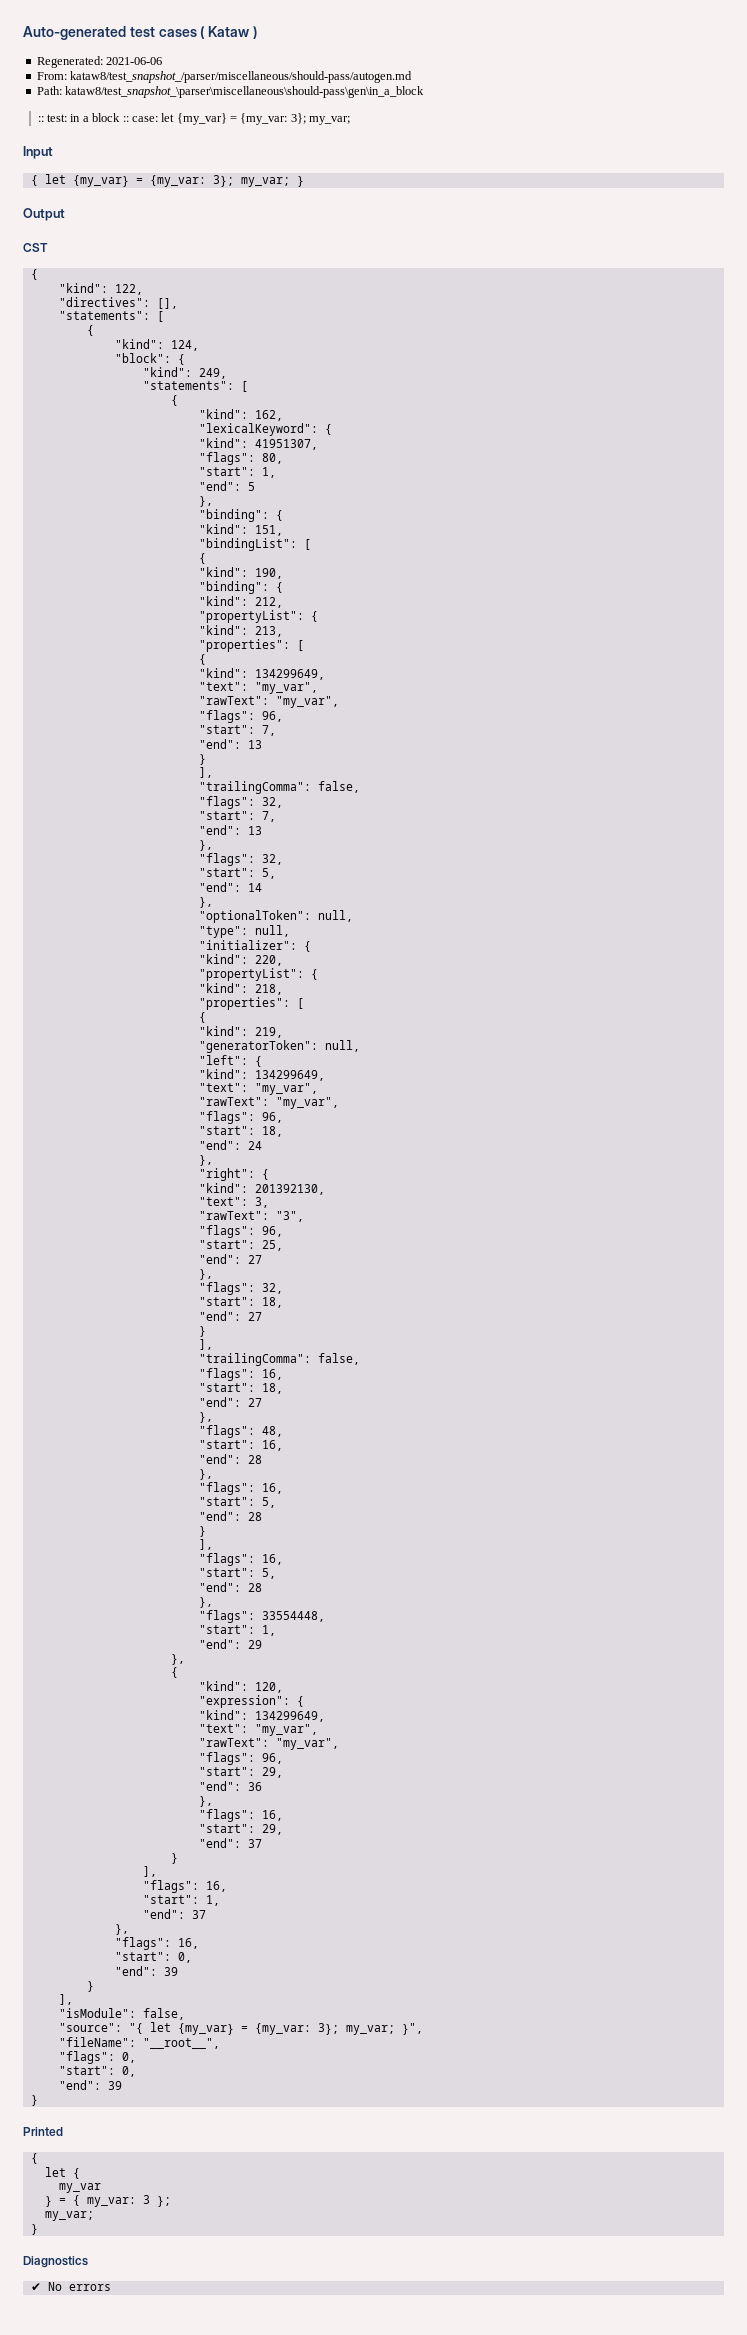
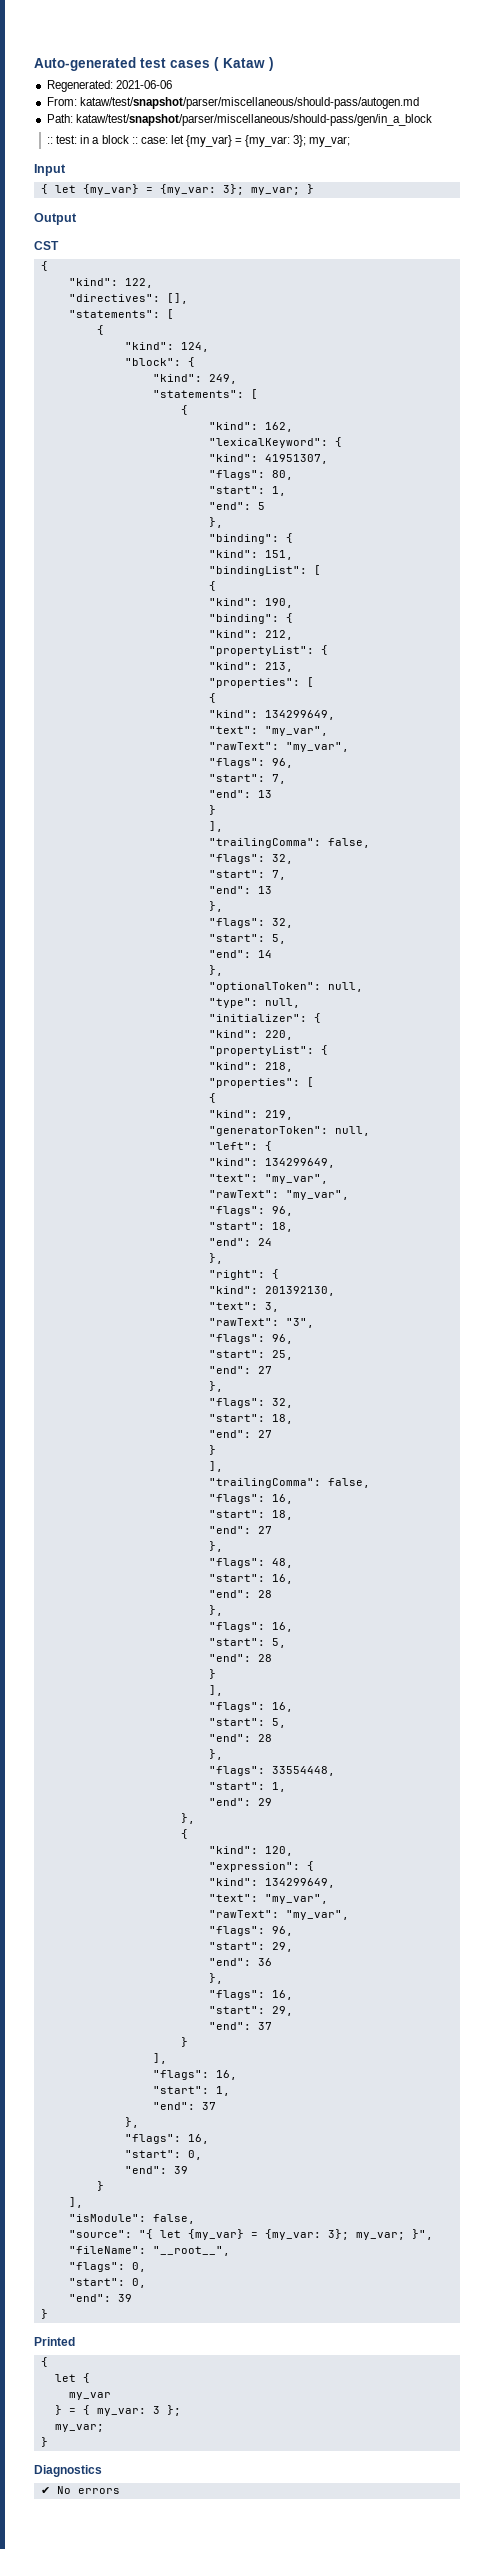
- From: kataw8/test_snapshot_/parser/miscellaneous/should-pass/autogen.md
+ From: kataw/test/snapshot/parser/miscellaneous/should-pass/autogen.md
- Path: kataw8/test_snapshot_\parser\miscellaneous\should-pass\gen\in_a_block
+ Path: kataw/test/snapshot/parser/miscellaneous/should-pass/gen/in_a_block

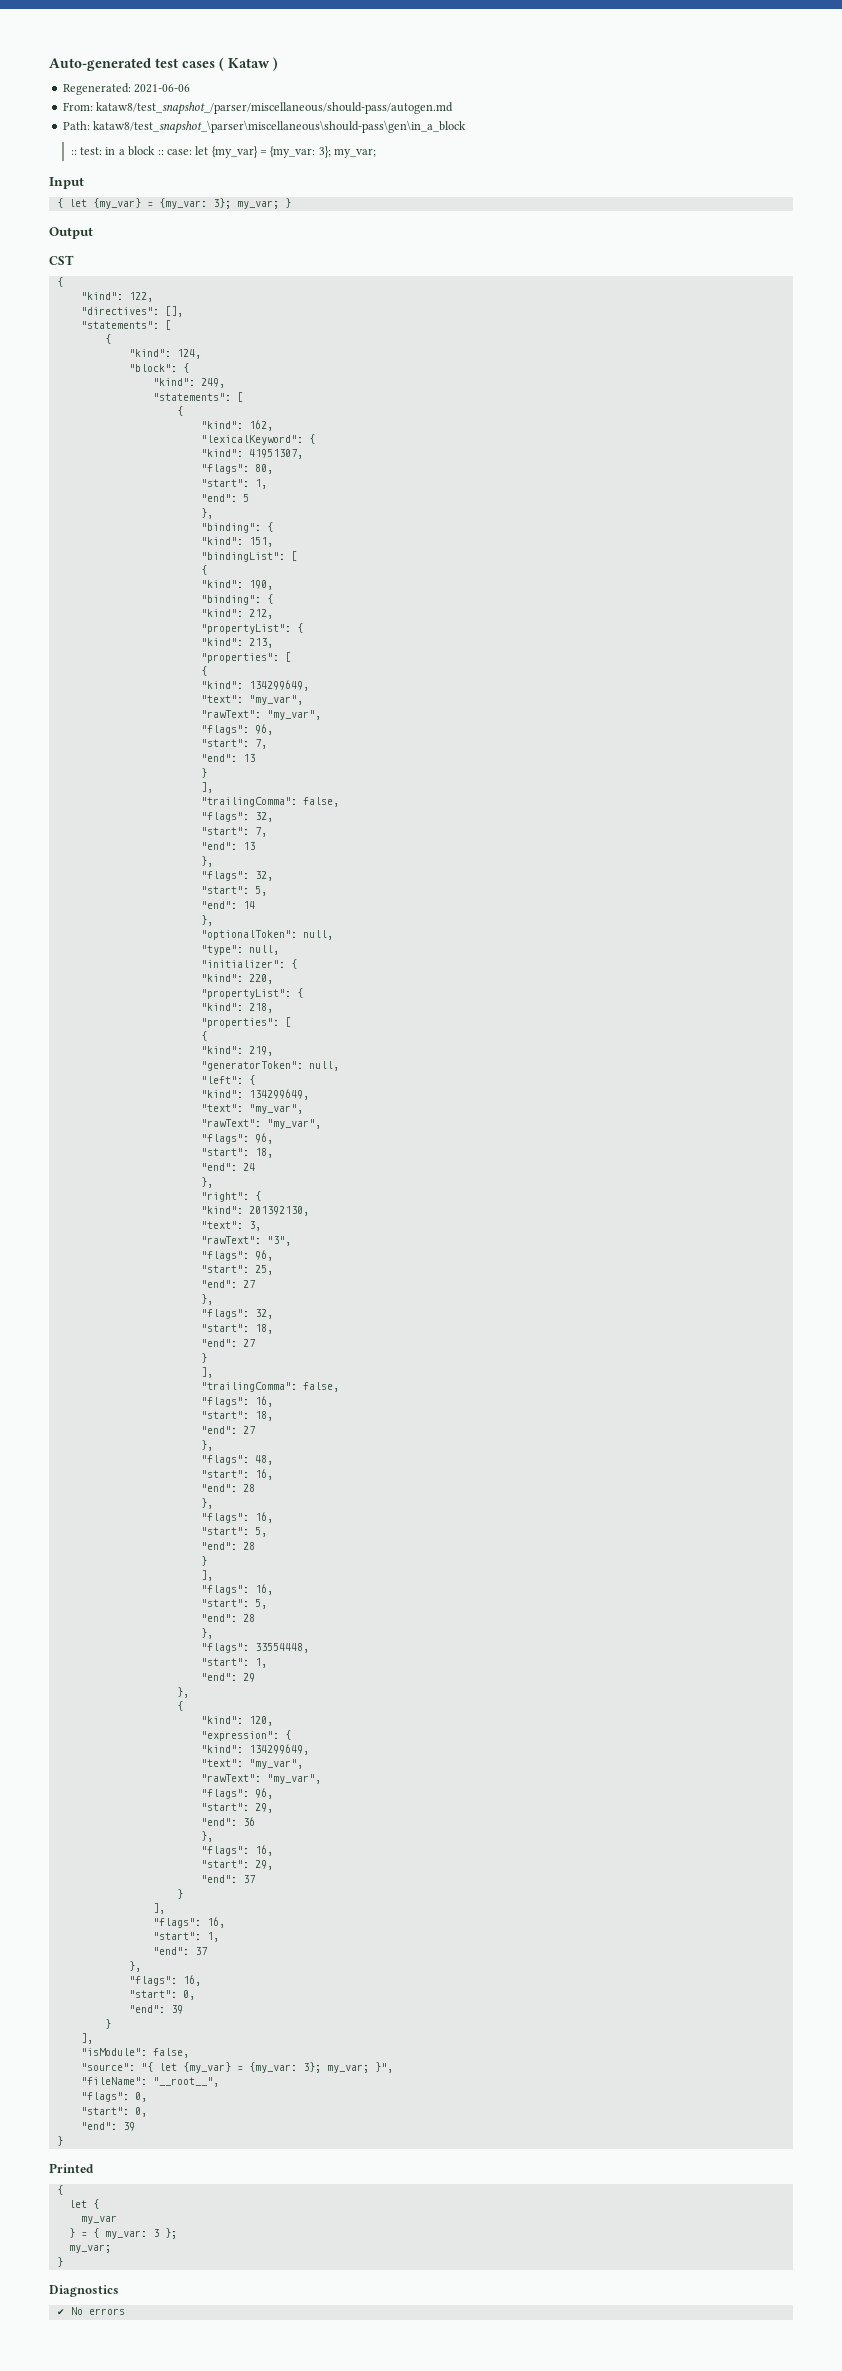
- From: kataw/test/snapshot/parser/miscellaneous/should-pass/autogen.md
+ From: kataw8/test_snapshot_/parser/miscellaneous/should-pass/autogen.md
- Path: kataw/test/snapshot/parser/miscellaneous/should-pass/gen/in_a_block
+ Path: kataw8/test_snapshot_\parser\miscellaneous\should-pass\gen\in_a_block

